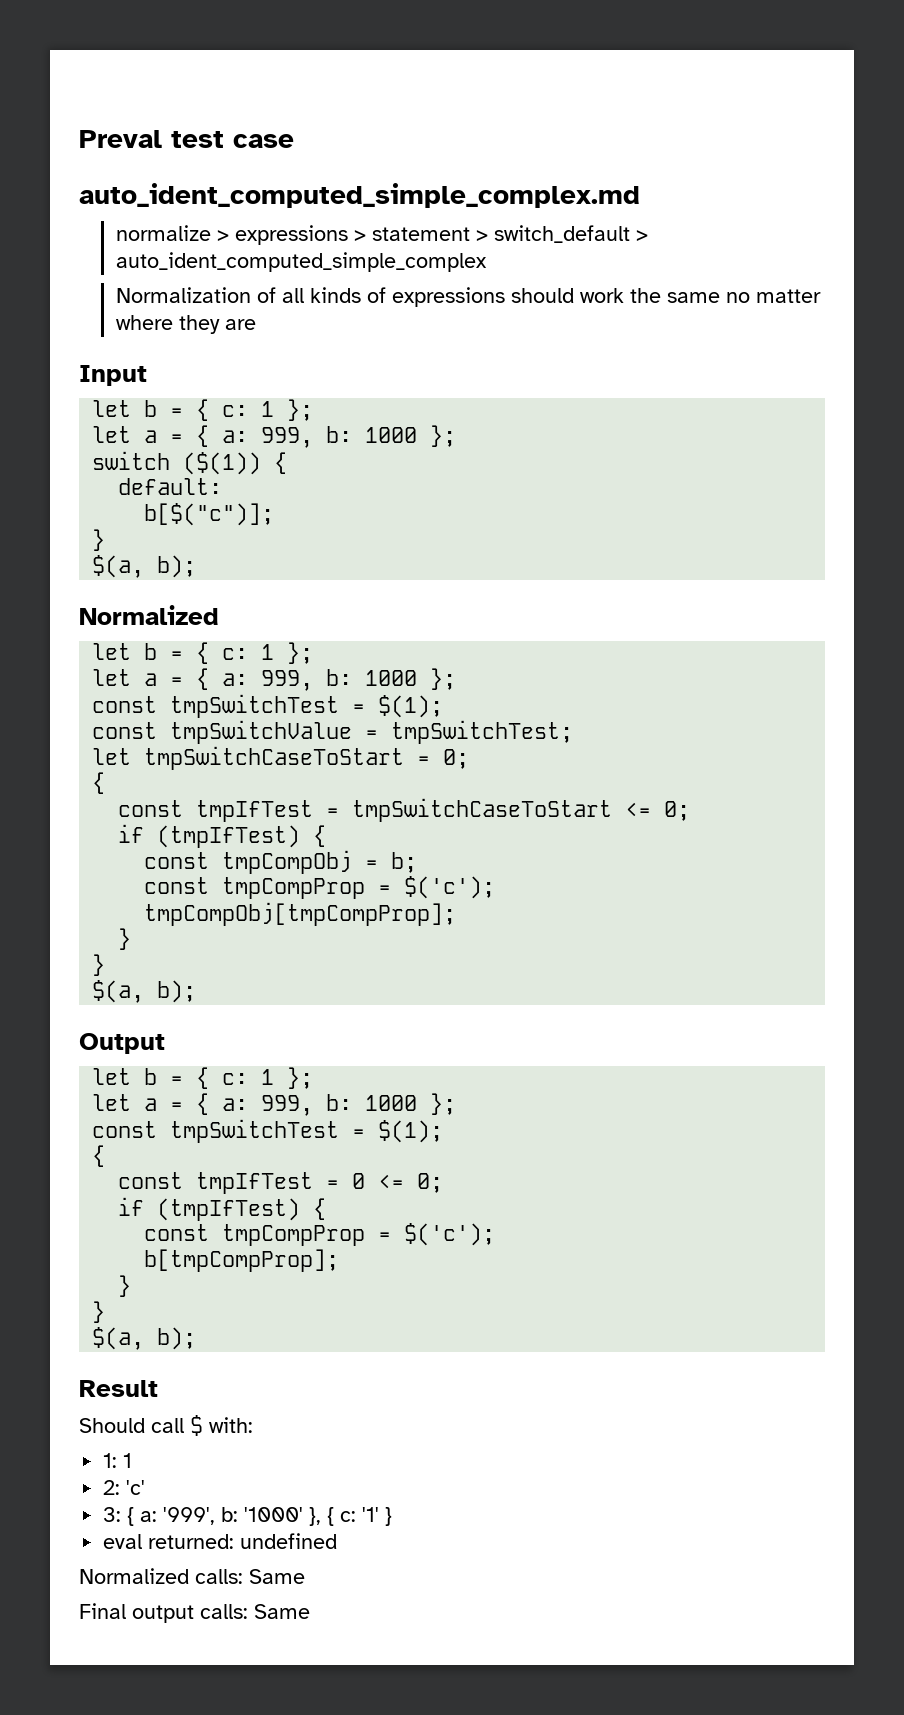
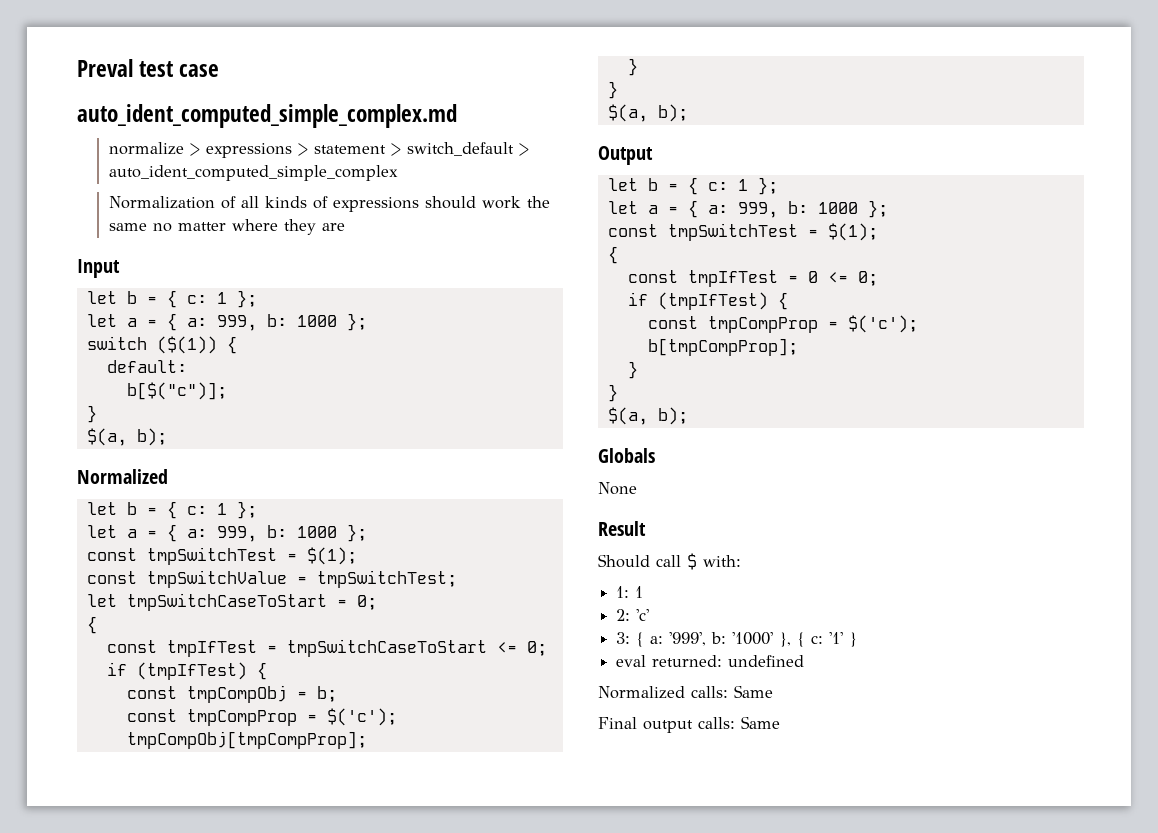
+ Globals
+ None

